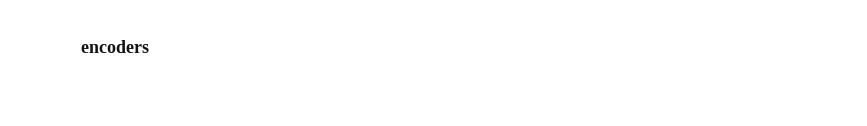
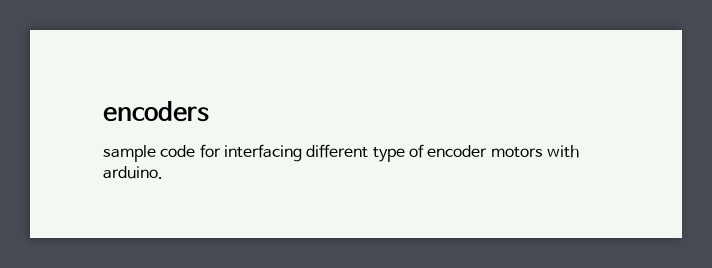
+ sample code for interfacing different type of encoder motors with arduino.

